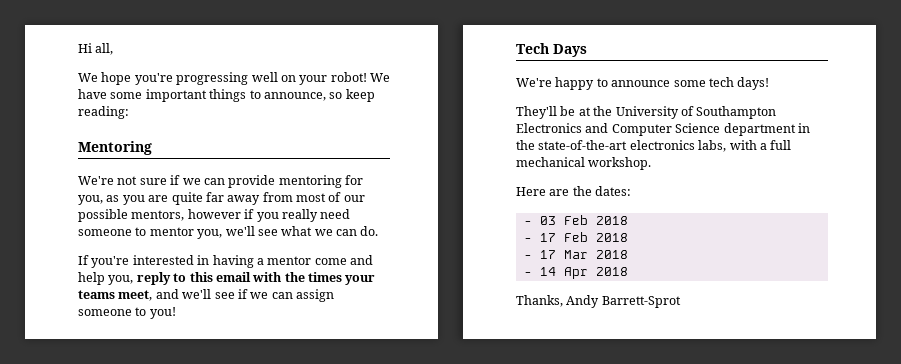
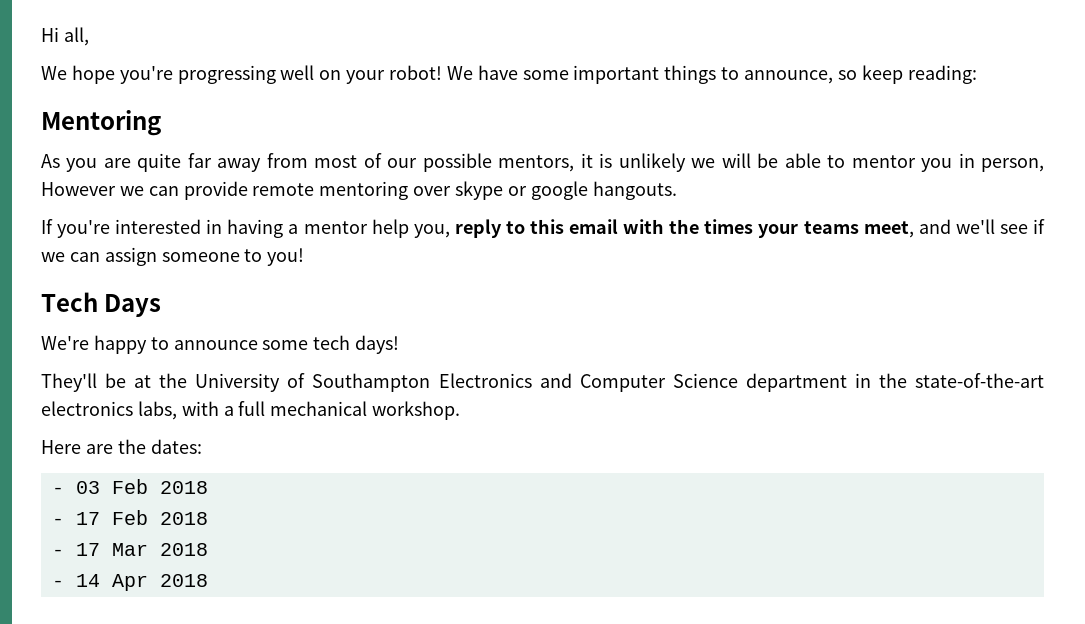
- We're not sure if we can provide mentoring for you, as you are quite far away from most of our possible mentors, however if you really need someone to mentor you, we'll see what we can do.
+ As you are quite far away from most of our possible mentors, it is unlikely we will be able to mentor you in person, However we can provide remote mentoring over skype or google hangouts.
- If you're interested in having a mentor come and help you, reply to this email with the times your teams meet, and we'll see if we can assign someone to you!
+ If you're interested in having a mentor help you, reply to this email with the times your teams meet, and we'll see if we can assign someone to you!
- Thanks, Andy Barrett-Sprot

